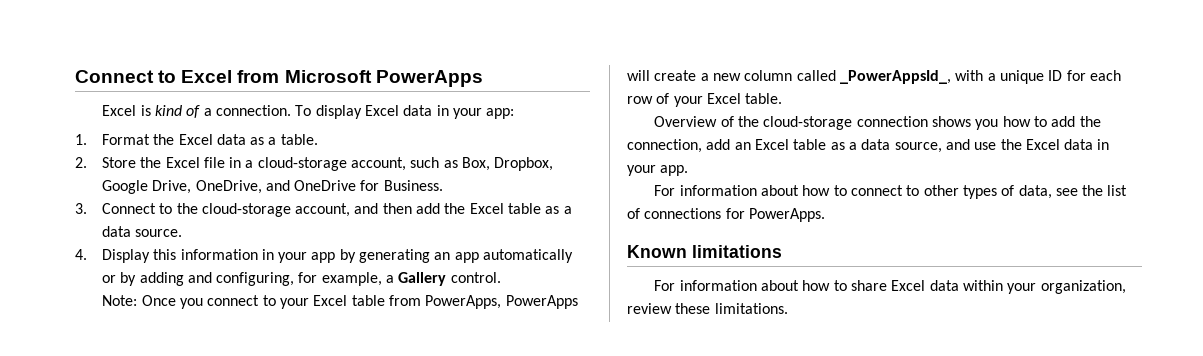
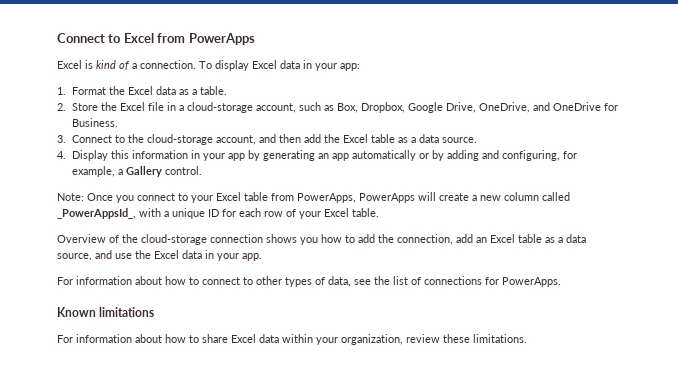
- Connect to Excel from Microsoft PowerApps
+ Connect to Excel from PowerApps

